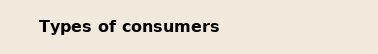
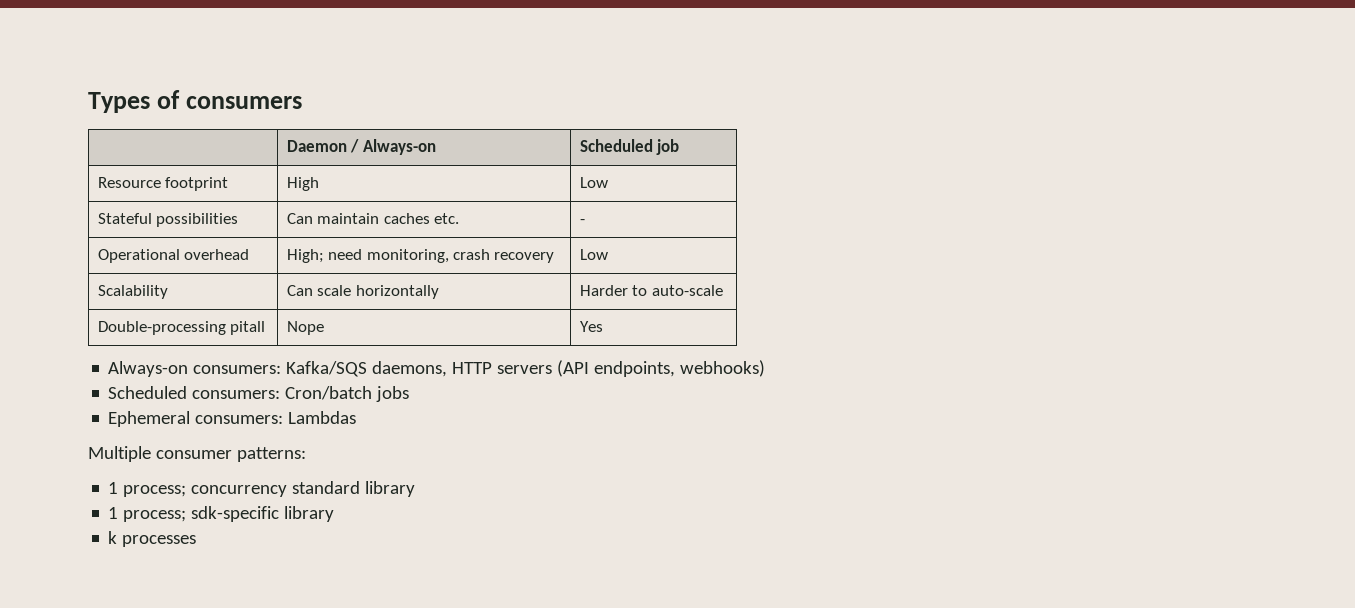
+ | Daemon / Always-on | Scheduled job
+ Resource footprint | High | Low
+ Stateful possibilities | Can maintain caches etc. | -
+ Operational overhead | High; need monitoring, crash recovery | Low
+ Scalability | Can scale horizontally | Harder to auto-scale
+ Double-processing pitall | Nope | Yes
+ Always-on consumers: Kafka/SQS daemons, HTTP servers (API endpoints, webhooks)
+ Scheduled consumers: Cron/batch jobs
+ Ephemeral consumers: Lambdas
+ Multiple consumer patterns:
+ 1 process; concurrency standard library
+ 1 process; sdk-specific library
+ k processes

